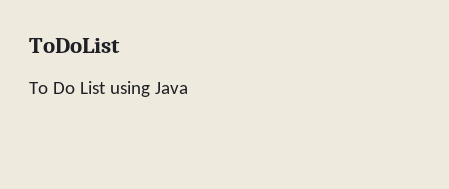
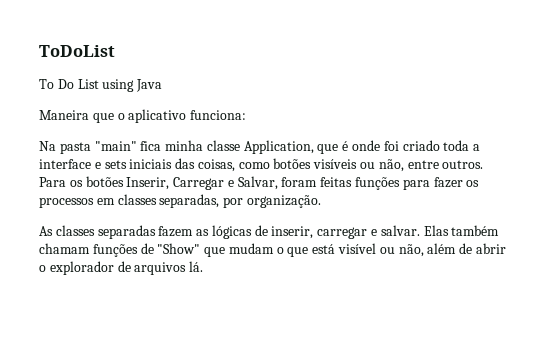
+ Maneira que o aplicativo funciona:
+ Na pasta "main" fica minha classe Application, que é onde foi criado toda a interface e sets iniciais das coisas, como botões visíveis ou não, entre outros. Para os botões Inserir, Carregar e Salvar, foram feitas funções para fazer os processos em classes separadas, por organização.
+ As classes separadas fazem as lógicas de inserir, carregar e salvar. Elas também chamam funções de "Show" que mudam o que está visível ou não, além de abrir o explorador de arquivos lá.

